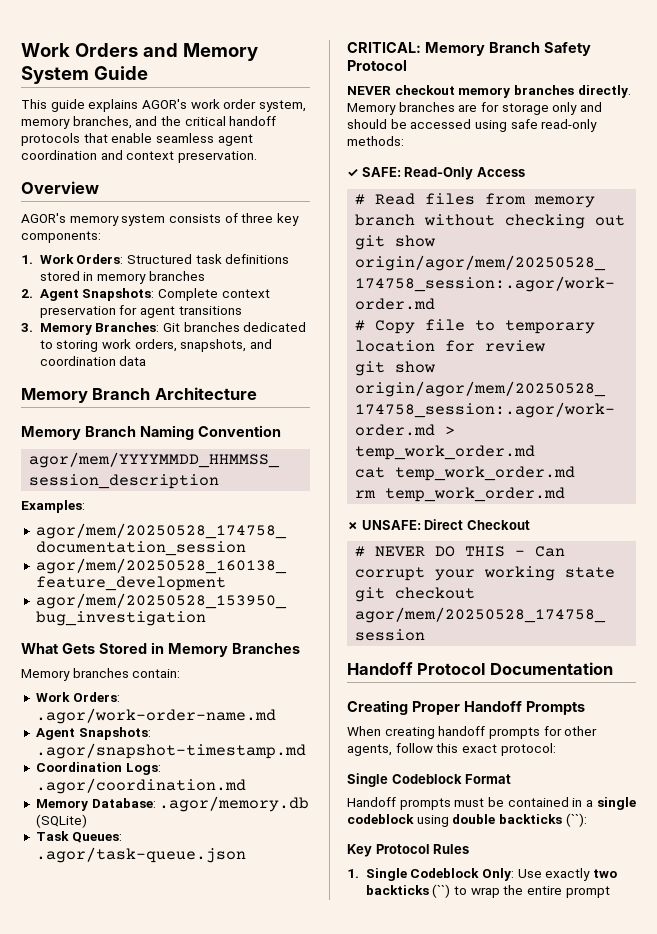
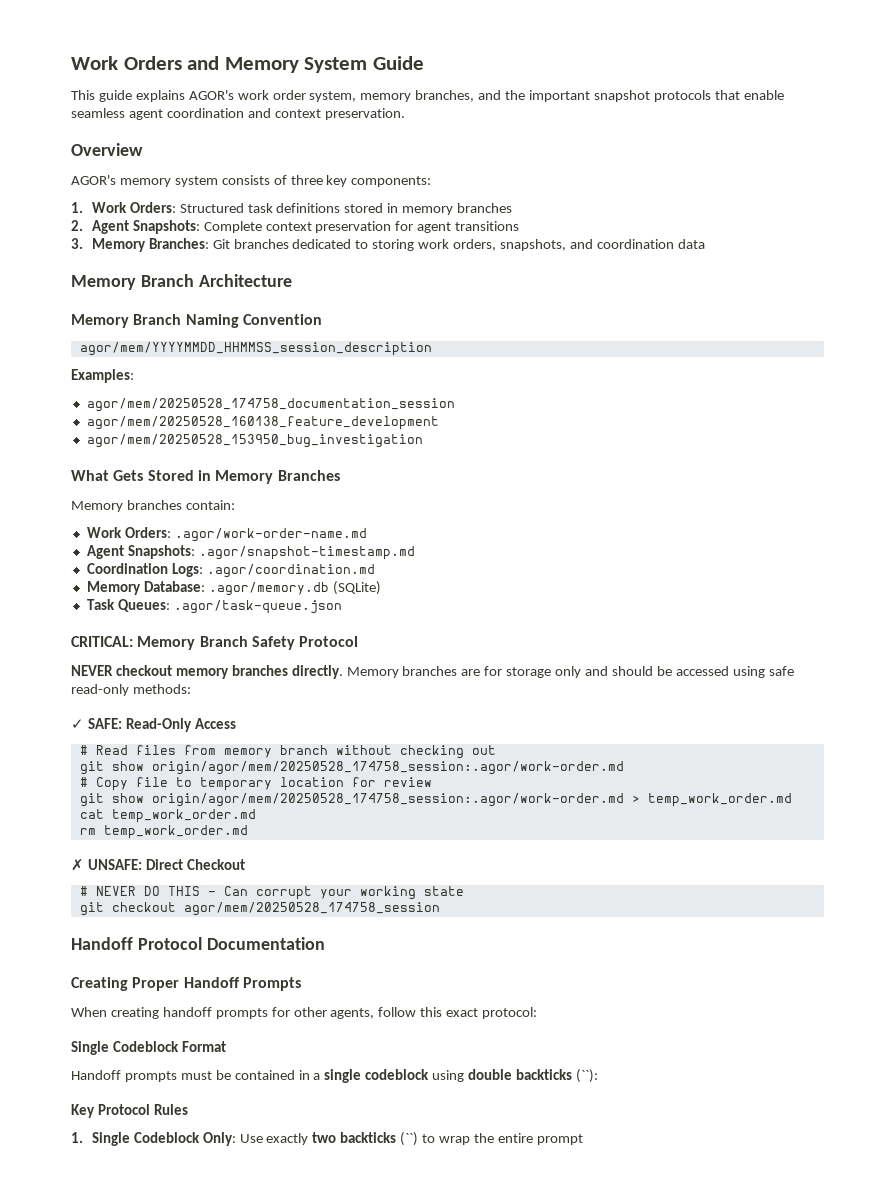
- This guide explains AGOR's work order system, memory branches, and the critical handoff protocols that enable seamless agent coordination and context preservation.
+ This guide explains AGOR's work order system, memory branches, and the important snapshot protocols that enable seamless agent coordination and context preservation.

